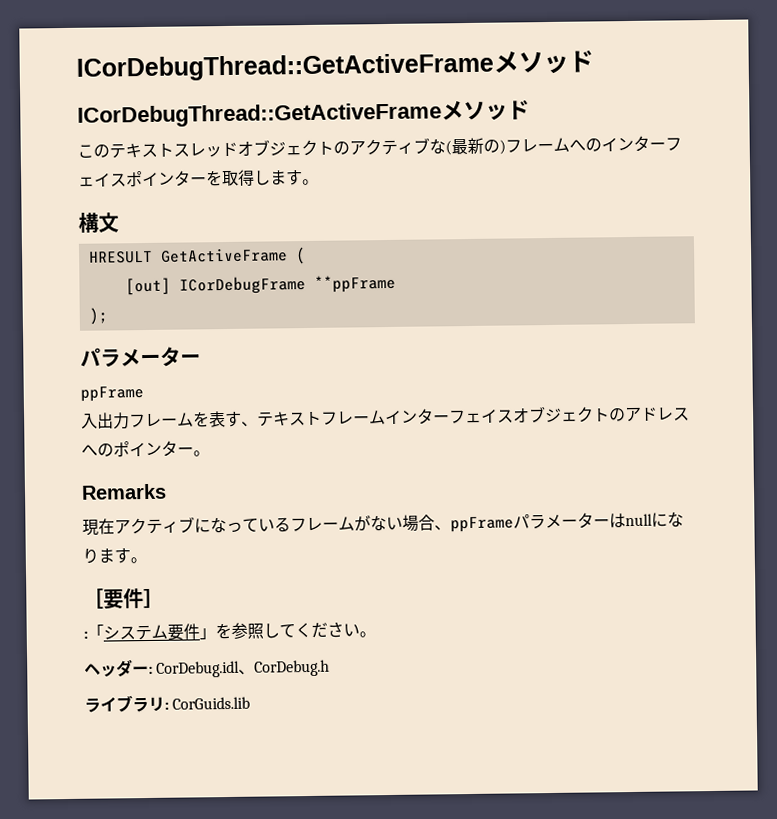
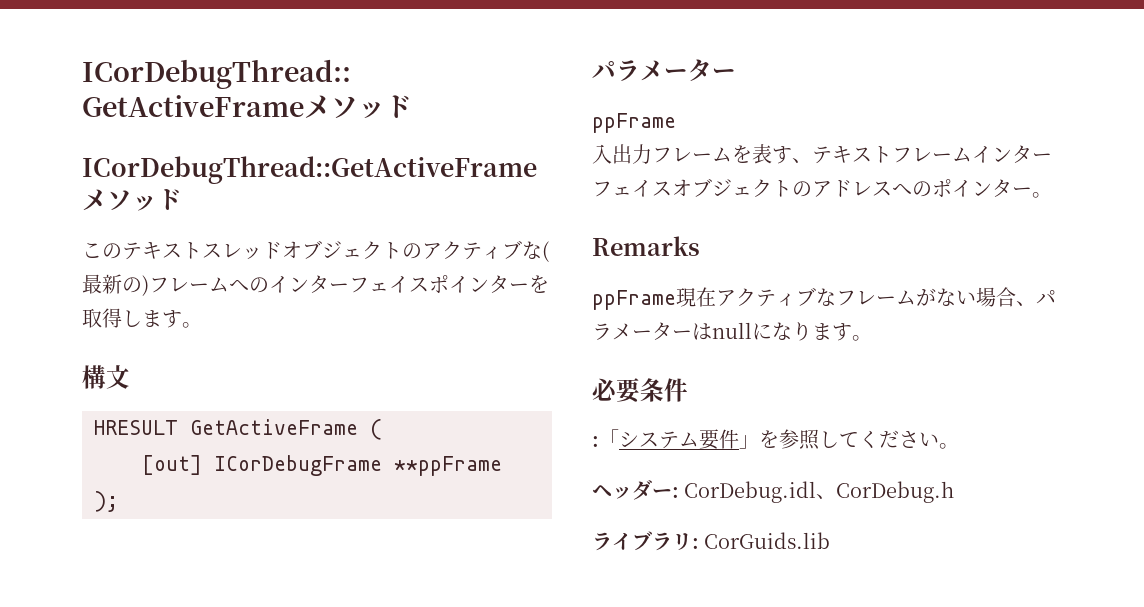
- 現在アクティブになっているフレームがない場合、ppFrameパラメーターはnullになります。
+ ppFrame現在アクティブなフレームがない場合、パラメーターはnullになります。
- ［要件］
+ 必要条件

